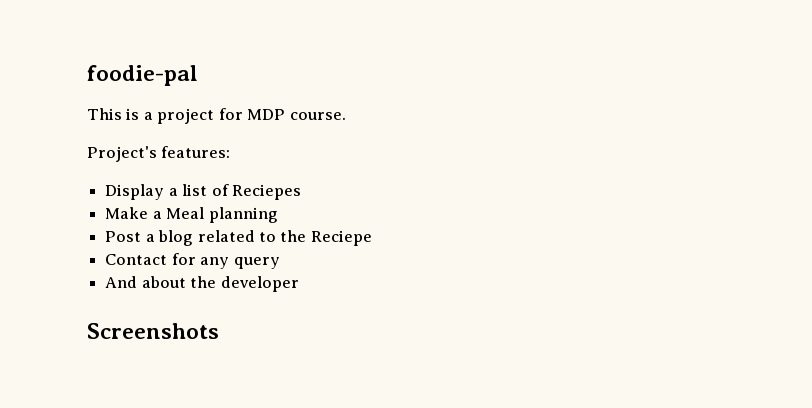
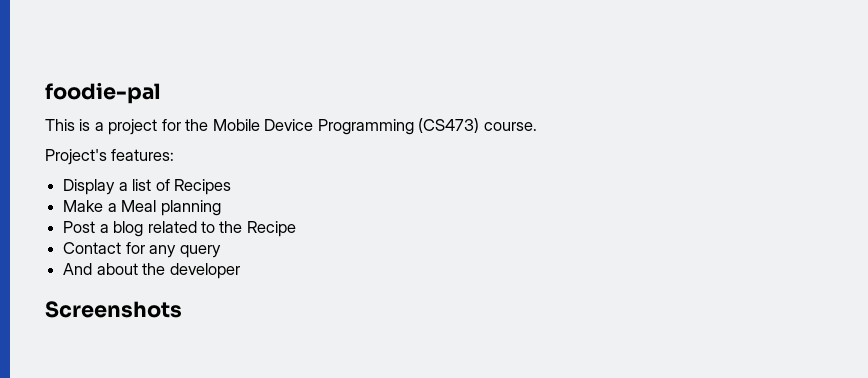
- This is a project for MDP course.
+ This is a project for the Mobile Device Programming (CS473) course.
- Display a list of Reciepes
+ Display a list of Recipes
- Post a blog related to the Reciepe
+ Post a blog related to the Recipe

